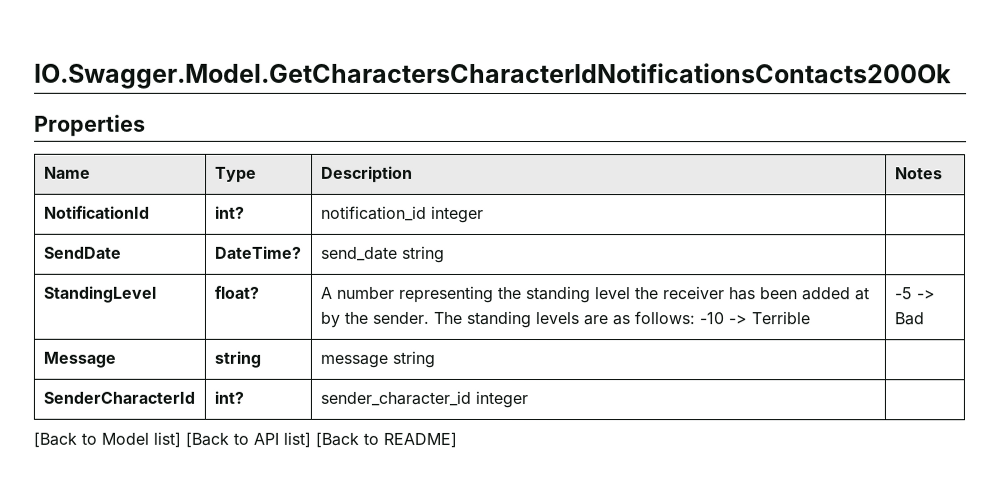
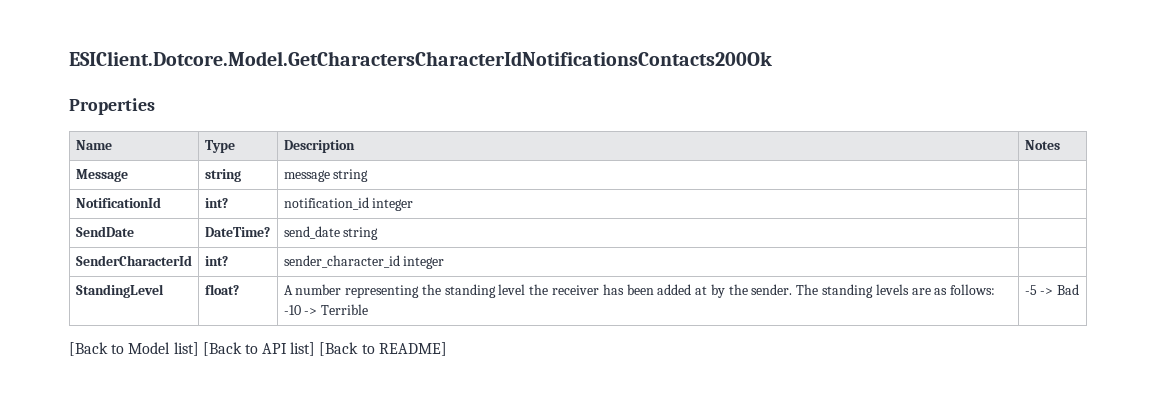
- IO.Swagger.Model.GetCharactersCharacterIdNotificationsContacts200Ok
+ ESIClient.Dotcore.Model.GetCharactersCharacterIdNotificationsContacts200Ok
+ Message | string | message string |
+ SenderCharacterId | int? | sender_character_id integer |
- Message | string | message string |
- SenderCharacterId | int? | sender_character_id integer |

